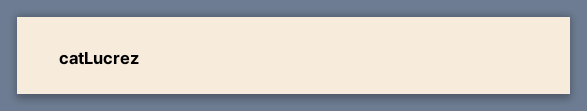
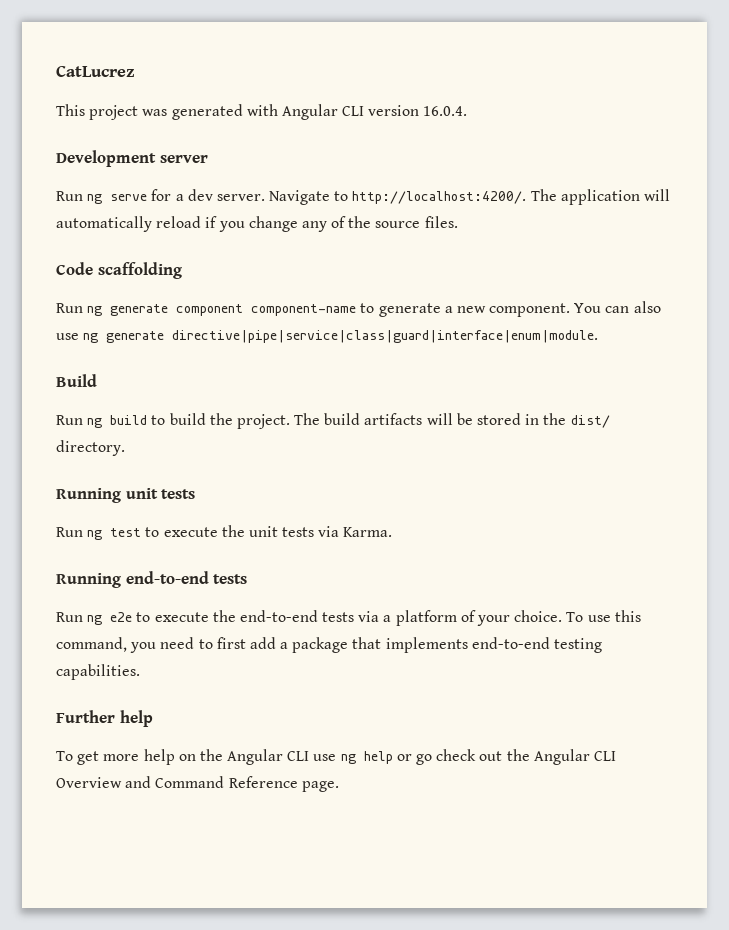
- catLucrez
+ CatLucrez
+ This project was generated with Angular CLI version 16.0.4.
+ Development server
+ Run ng serve for a dev server. Navigate to http://localhost:4200/. The application will automatically reload if you change any of the source files.
+ Code scaffolding
+ Run ng generate component component-name to generate a new component. You can also use ng generate directive|pipe|service|class|guard|interface|enum|module.
+ Build
+ Run ng build to build the project. The build artifacts will be stored in the dist/ directory.
+ Running unit tests
+ Run ng test to execute the unit tests via Karma.
+ Running end-to-end tests
+ Run ng e2e to execute the end-to-end tests via a platform of your choice. To use this command, you need to first add a package that implements end-to-end testing capabilities.
+ Further help
+ To get more help on the Angular CLI use ng help or go check out the Angular CLI Overview and Command Reference page.

